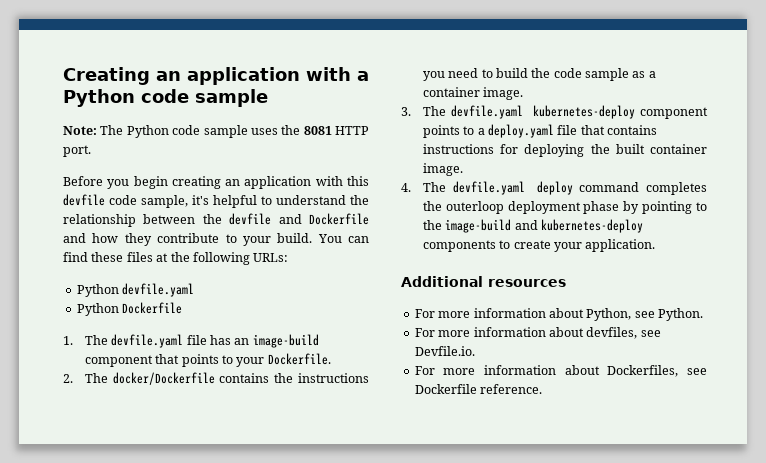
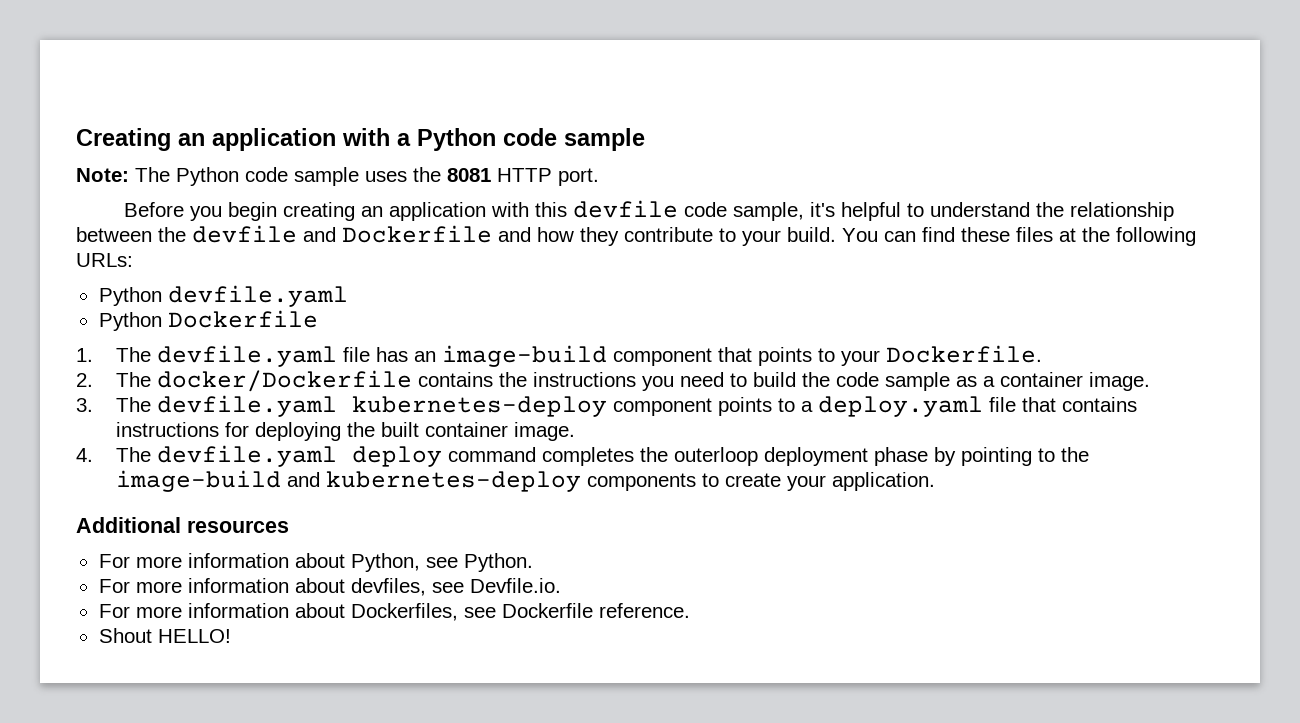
+ Shout HELLO!

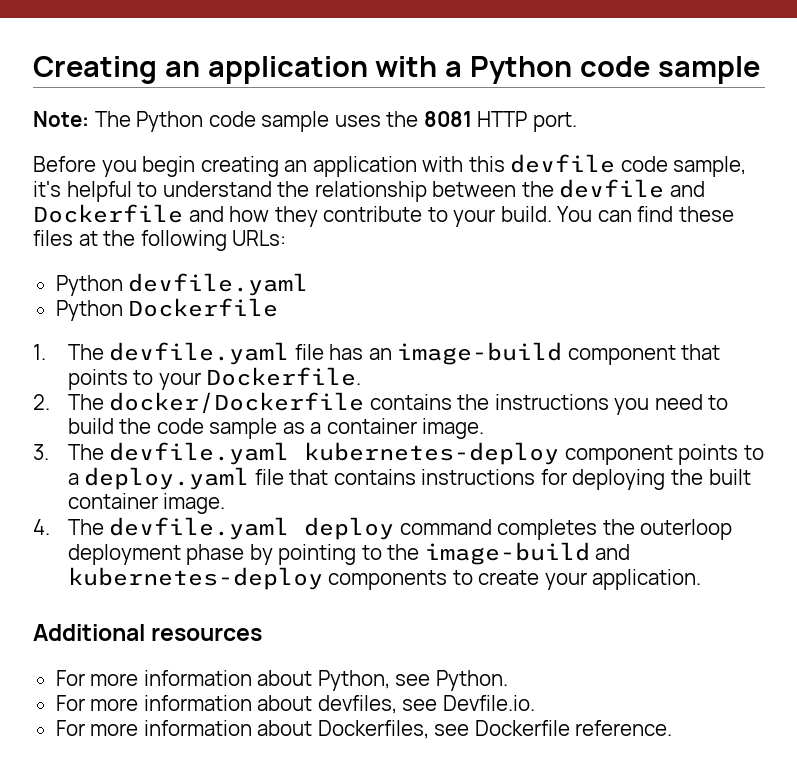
- Shout HELLO!

